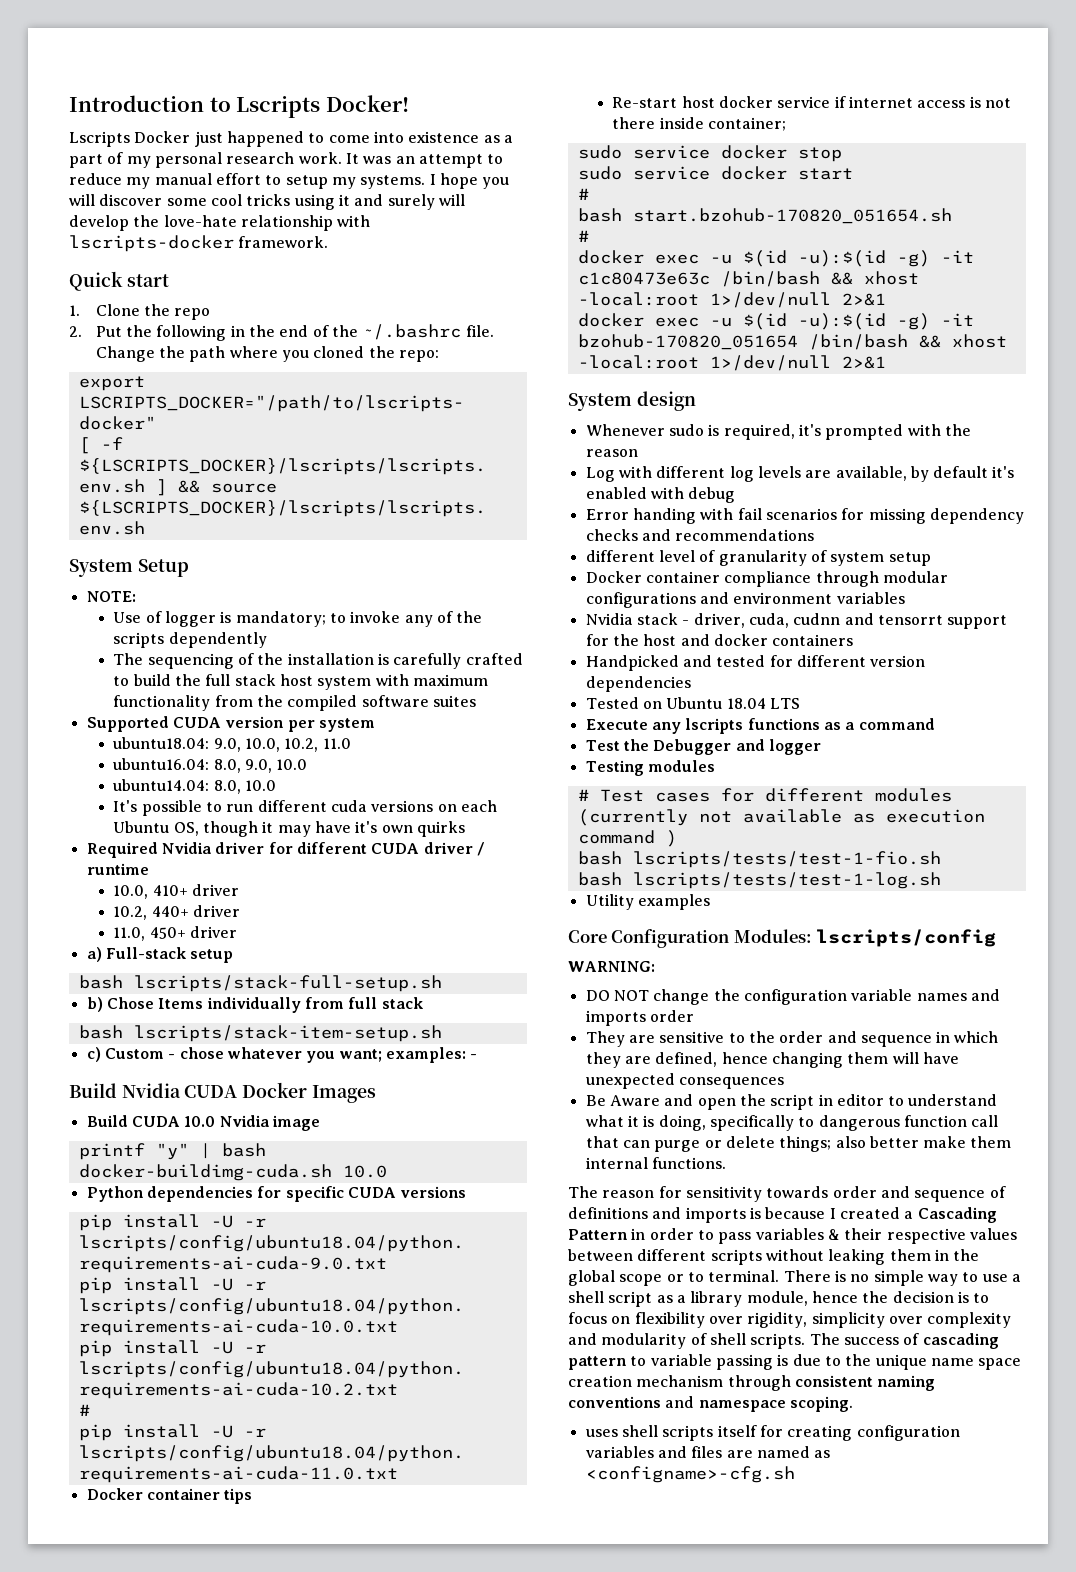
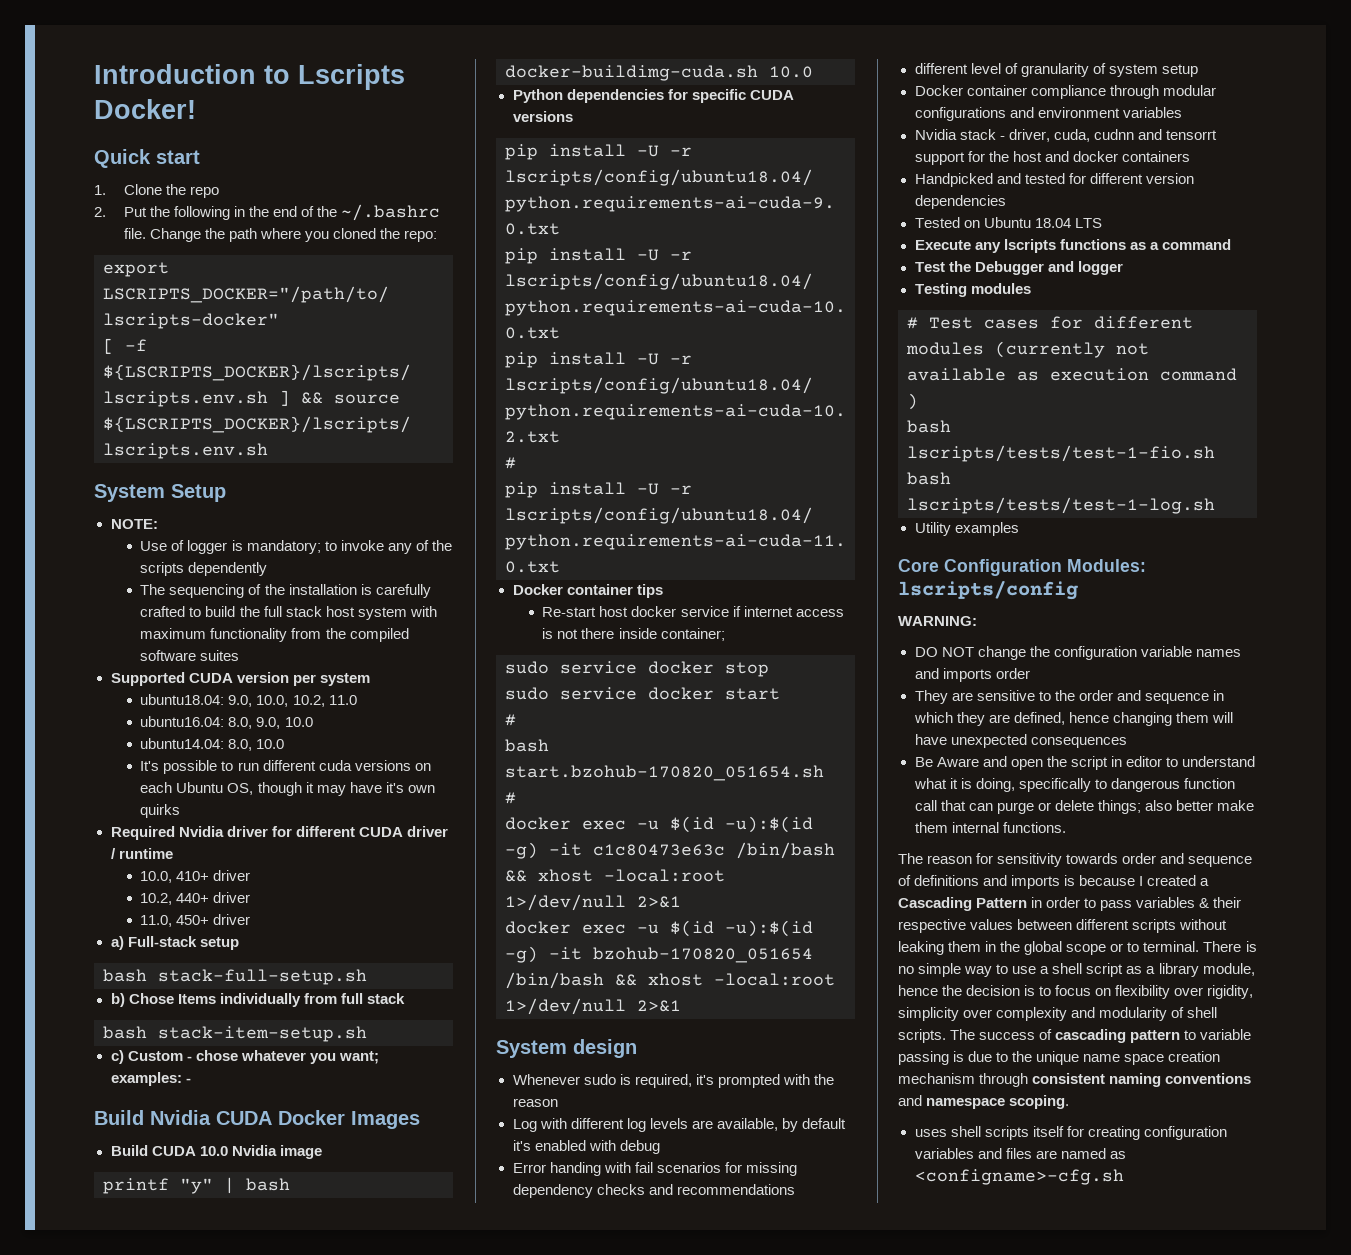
- Lscripts Docker just happened to come into existence as a part of my personal research work. It was an attempt to reduce my manual effort to setup my systems. I hope you will discover some cool tricks using it and surely will develop the love-hate relationship with lscripts-docker framework.
- bash lscripts/stack-full-setup.sh
+ bash stack-full-setup.sh
- bash lscripts/stack-item-setup.sh
+ bash stack-item-setup.sh

